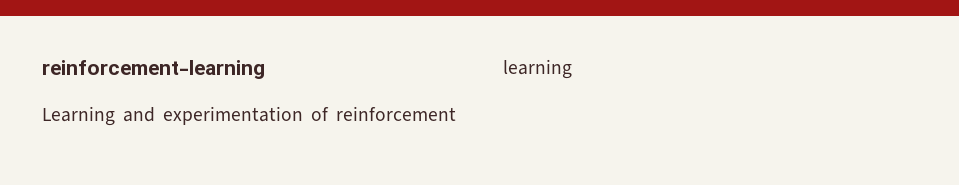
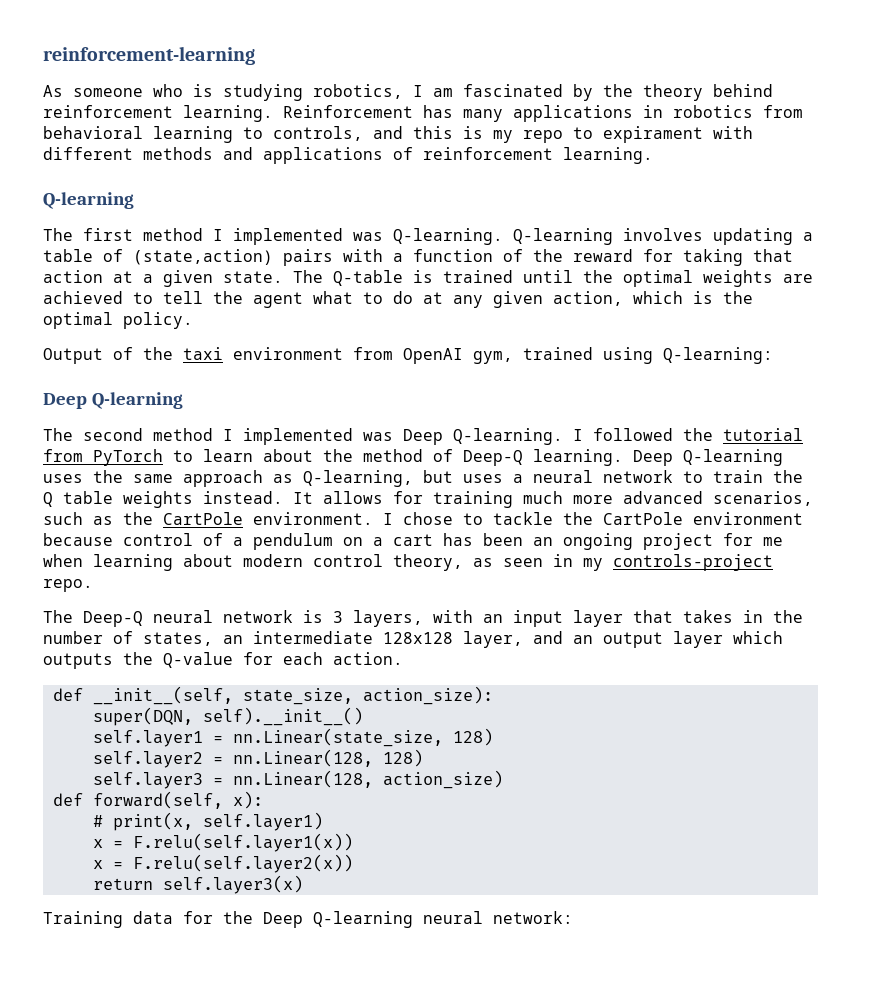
- Learning and experimentation of reinforcement learning
+ As someone who is studying robotics, I am fascinated by the theory behind reinforcement learning. Reinforcement has many applications in robotics from behavioral learning to controls, and this is my repo to expirament with different methods and applications of reinforcement learning.
+ Q-learning
+ The first method I implemented was Q-learning. Q-learning involves updating a table of (state,action) pairs with a function of the reward for taking that action at a given state. The Q-table is trained until the optimal weights are achieved to tell the agent what to do at any given action, which is the optimal policy.
+ Output of the taxi environment from OpenAI gym, trained using Q-learning:
+ Deep Q-learning
+ The second method I implemented was Deep Q-learning. I followed the tutorial from PyTorch to learn about the method of Deep-Q learning. Deep Q-learning uses the same approach as Q-learning, but uses a neural network to train the Q table weights instead. It allows for training much more advanced scenarios, such as the CartPole environment. I chose to tackle the CartPole environment because control of a pendulum on a cart has been an ongoing project for me when learning about modern control theory, as seen in my controls-project repo.
+ The Deep-Q neural network is 3 layers, with an input layer that takes in the number of states, an intermediate 128x128 layer, and an output layer which outputs the Q-value for each action.
+ def __init__(self, state_size, action_size):
+ super(DQN, self).__init__()
+ self.layer1 = nn.Linear(state_size, 128)
+ self.layer2 = nn.Linear(128, 128)
+ self.layer3 = nn.Linear(128, action_size)
+ def forward(self, x):
+ # print(x, self.layer1)
+ x = F.relu(self.layer1(x))
+ x = F.relu(self.layer2(x))
+ return self.layer3(x)
+ Training data for the Deep Q-learning neural network:

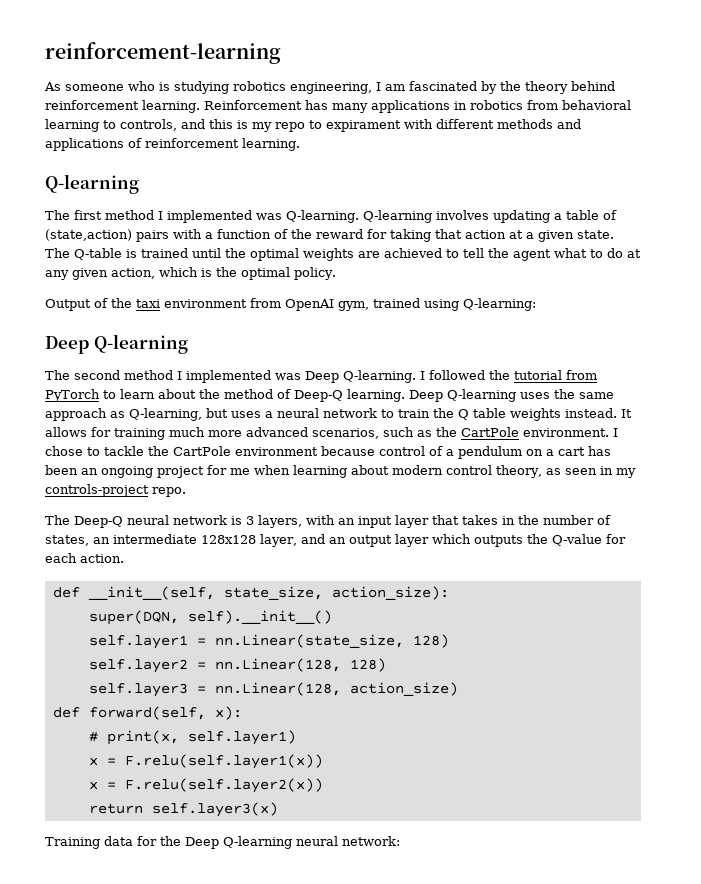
- As someone who is studying robotics, I am fascinated by the theory behind reinforcement learning.
+ As someone who is studying robotics engineering, I am fascinated by the theory behind reinforcement learning.

